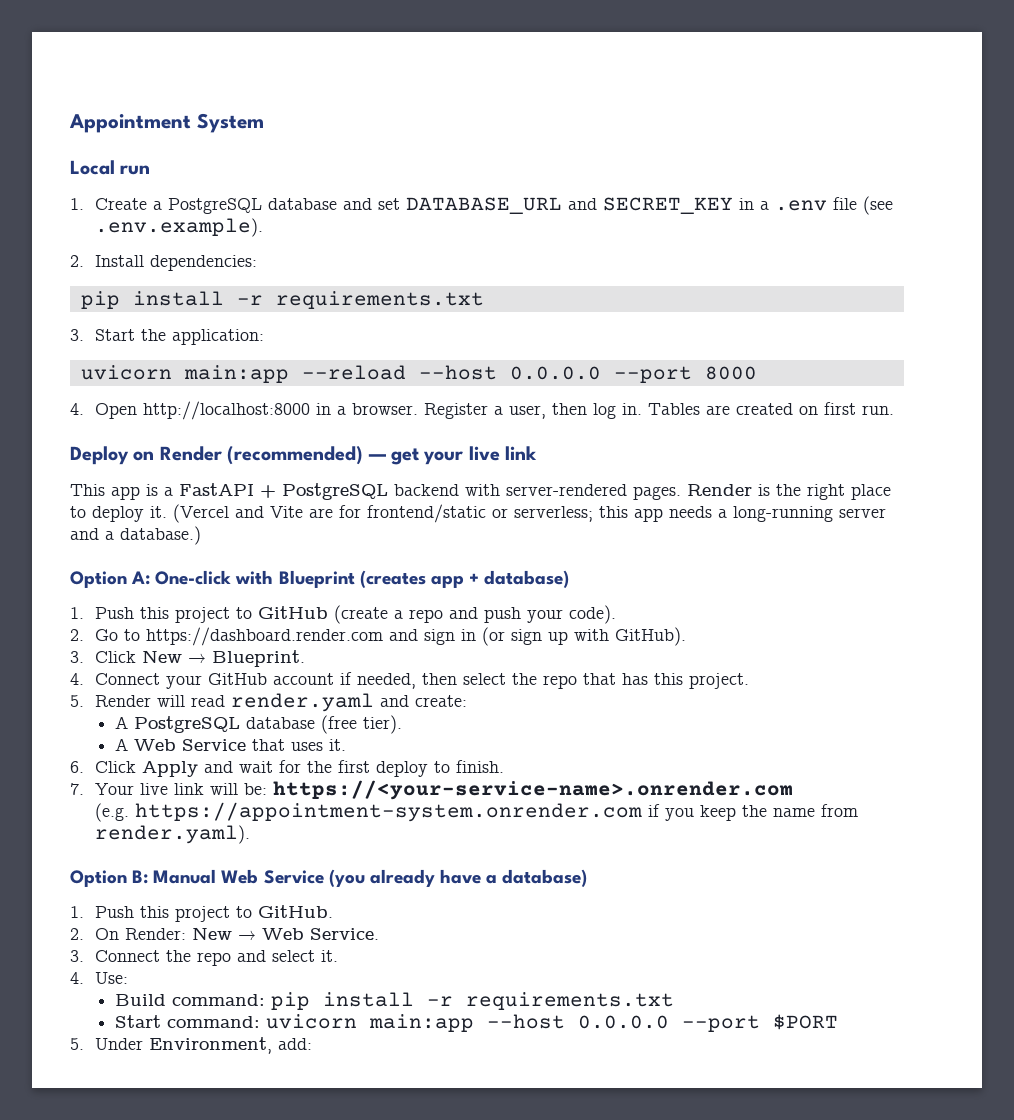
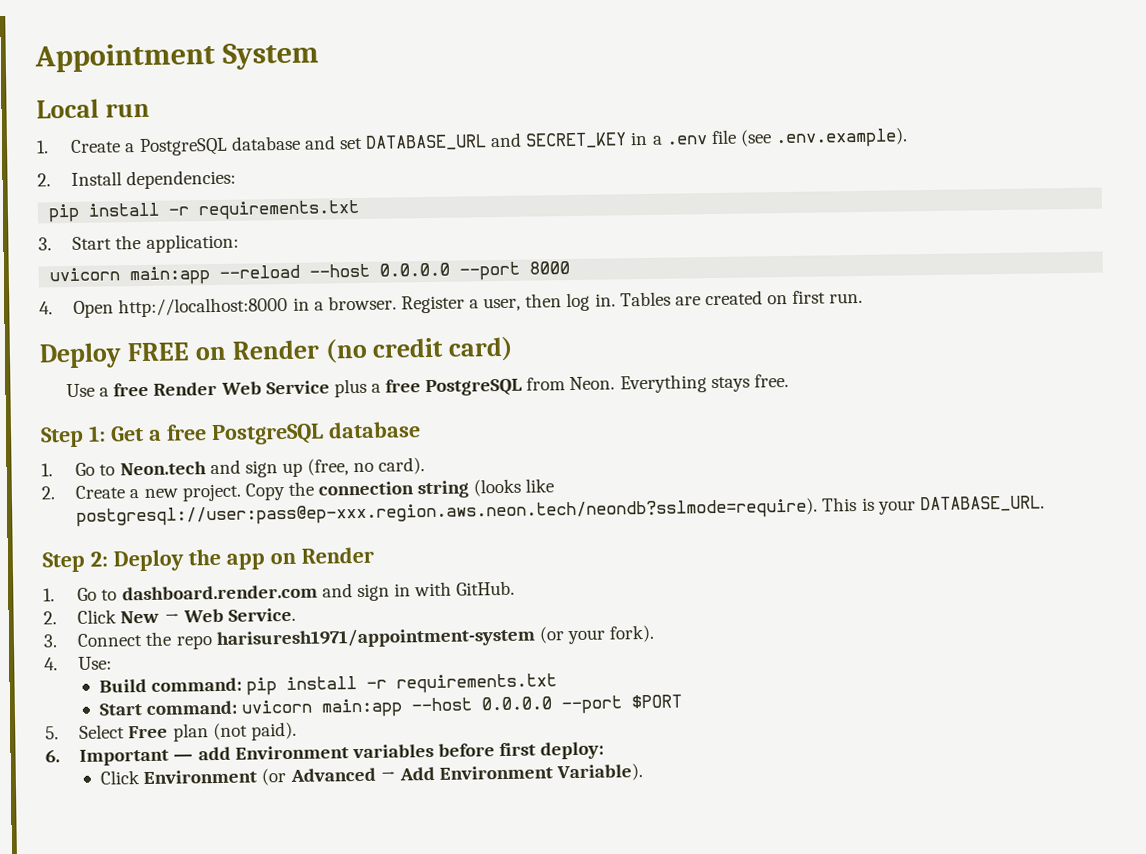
- Deploy on Render (recommended) — get your live link
- This app is a FastAPI + PostgreSQL backend with server-rendered pages. Render is the right place to deploy it. (Vercel and Vite are for frontend/static or serverless; this app needs a long-running server and a database.)
- Option A: One-click with Blueprint (creates app + database)
- 1. Push this project to GitHub (create a repo and push your code).
- 2. Go to https://dashboard.render.com and sign in (or sign up with GitHub).
- 3. Click New → Blueprint.
- 4. Connect your GitHub account if needed, then select the repo that has this project.
- 5. Render will read render.yaml and create:
- A PostgreSQL database (free tier).
- A Web Service that uses it.
- 6. Click Apply and wait for the first deploy to finish.
- 7. Your live link will be: https://<your-service-name>.onrender.com
- (e.g. https://appointment-system.onrender.com if you keep the name from render.yaml).
- Option B: Manual Web Service (you already have a database)
- 1. Push this project to GitHub.
- 2. On Render: New → Web Service.
+ Deploy FREE on Render (no credit card)
+ Use a free Render Web Service plus a free PostgreSQL from Neon. Everything stays free.
+ Step 1: Get a free PostgreSQL database
+ 1. Go to Neon.tech and sign up (free, no card).
+ 2. Create a new project. Copy the connection string (looks like postgresql://user:pass@ep-xxx.region.aws.neon.tech/neondb?sslmode=require). This is your DATABASE_URL.
+ Step 2: Deploy the app on Render
+ 1. Go to dashboard.render.com and sign in with GitHub.
+ 2. Click New → Web Service.
- 3. Connect the repo and select it.
+ 3. Connect the repo harisuresh1971/appointment-system (or your fork).
- 5. Under Environment, add:
+ 5. Select Free plan (not paid).
+ 6. Important — add Environment variables before first deploy:
+ Click Environment (or Advanced → Add Environment Variable).

